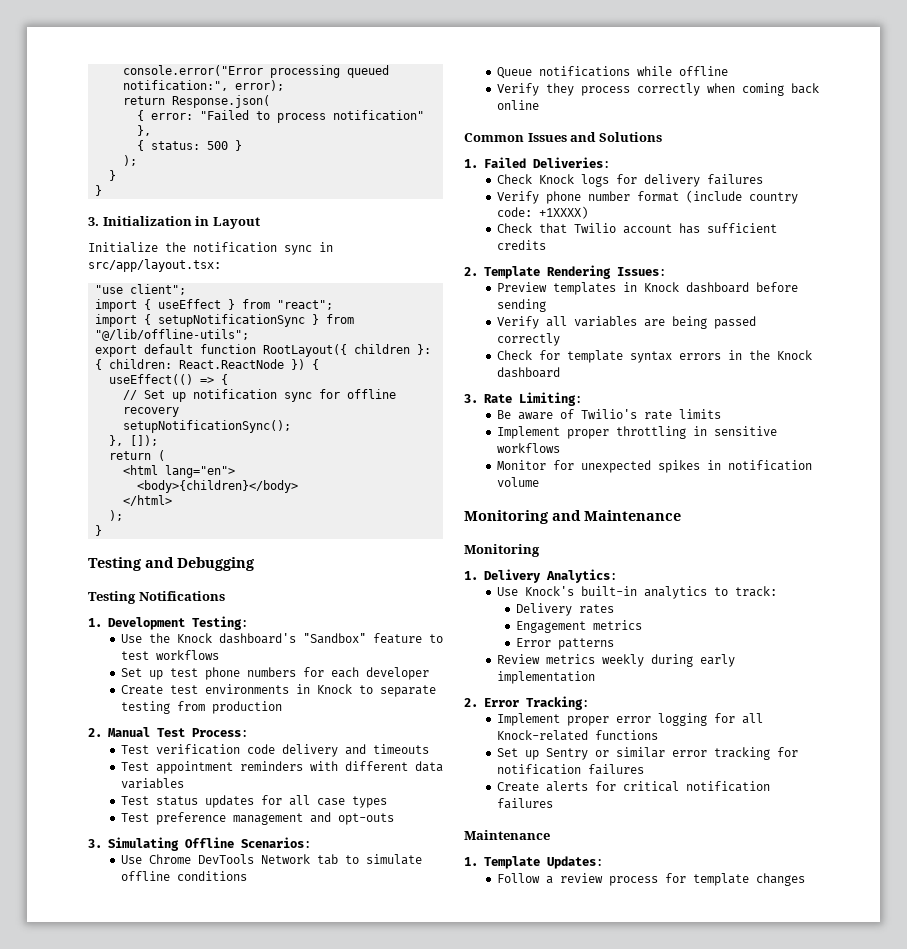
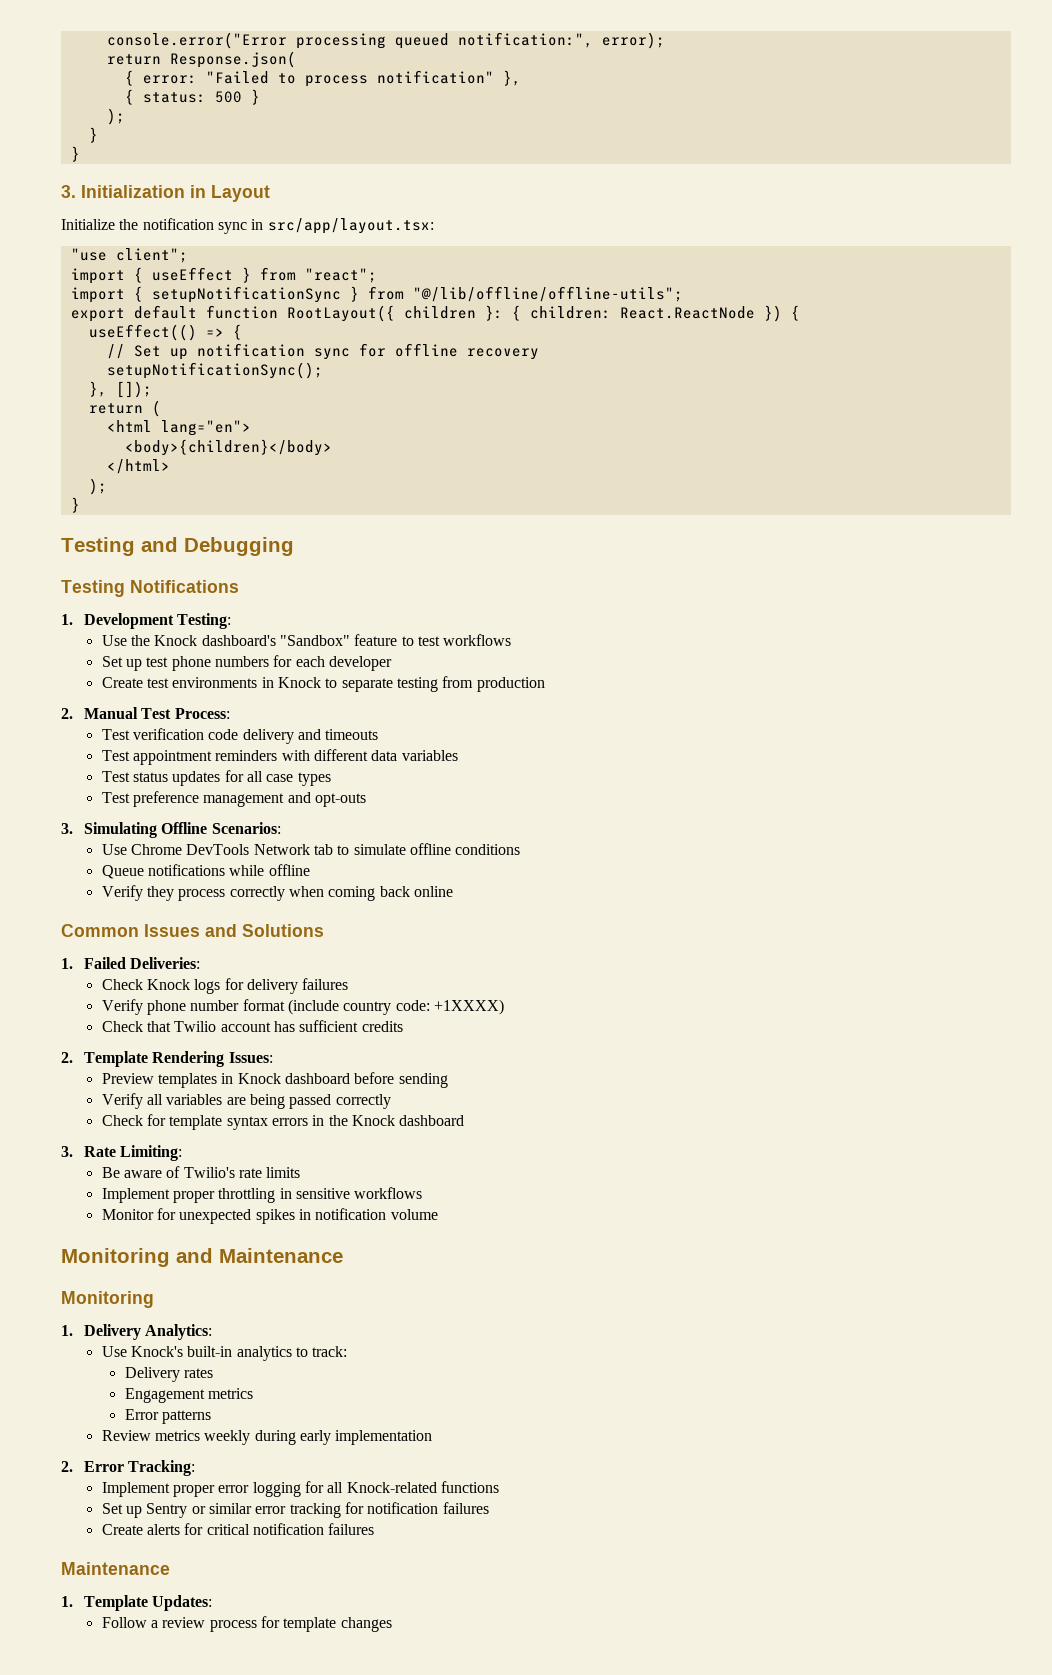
- import { setupNotificationSync } from "@/lib/offline-utils";
+ import { setupNotificationSync } from "@/lib/offline/offline-utils";

